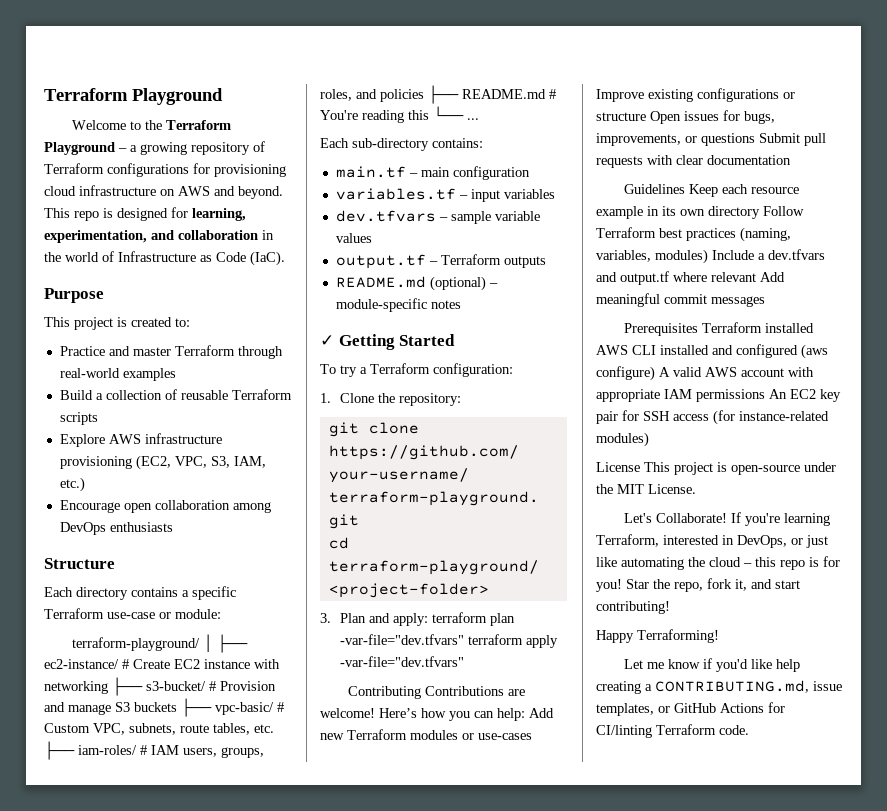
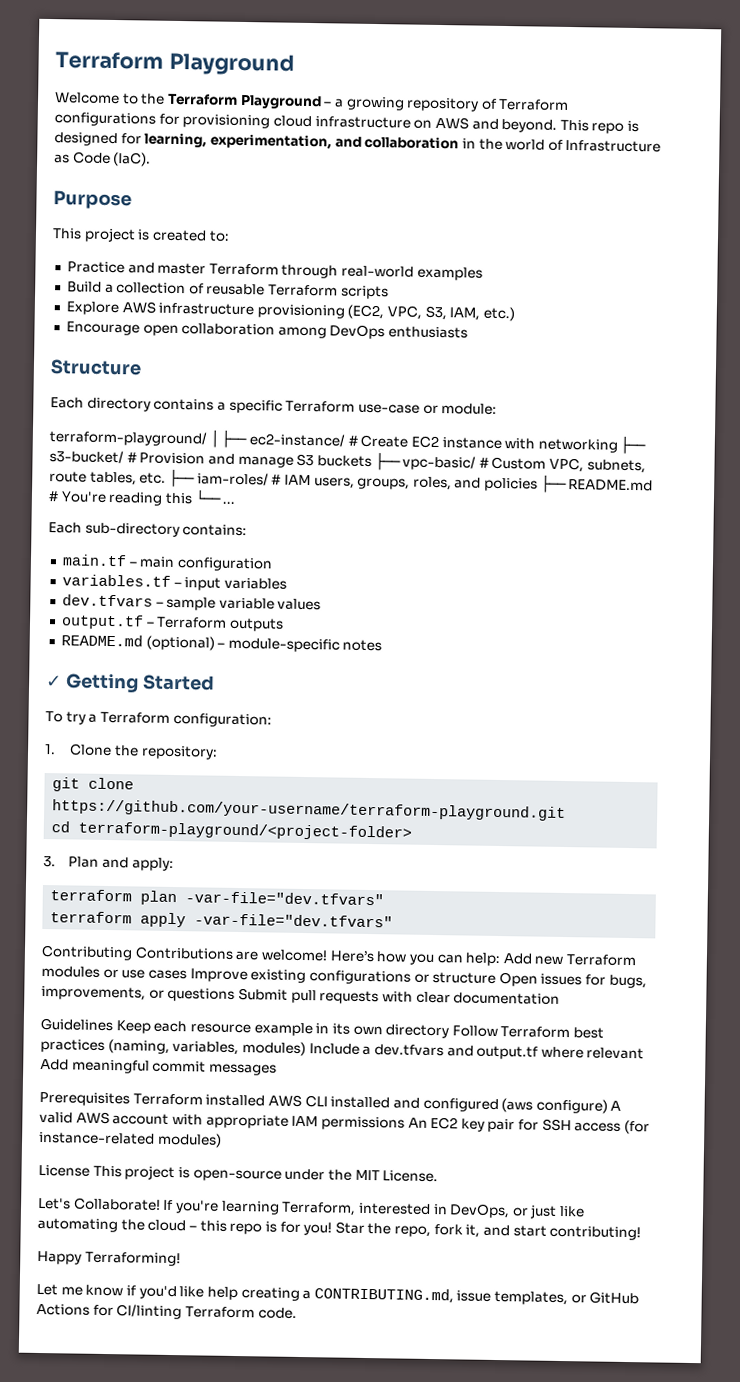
- 3. Plan and apply: terraform plan -var-file="dev.tfvars" terraform apply -var-file="dev.tfvars"
+ 3. Plan and apply:
+ terraform plan -var-file="dev.tfvars"
+ terraform apply -var-file="dev.tfvars"
- Here’s how you can help: Add new Terraform modules or use-cases Improve existing configurations or structure Open issues for bugs, improvements, or questions Submit pull requests with clear documentation
+ Here’s how you can help: Add new Terraform modules or use cases Improve existing configurations or structure Open issues for bugs, improvements, or questions Submit pull requests with clear documentation

